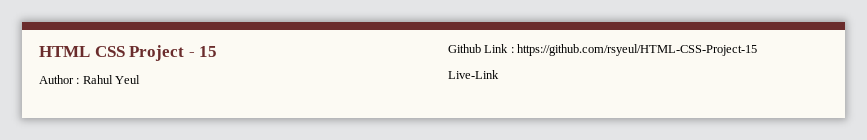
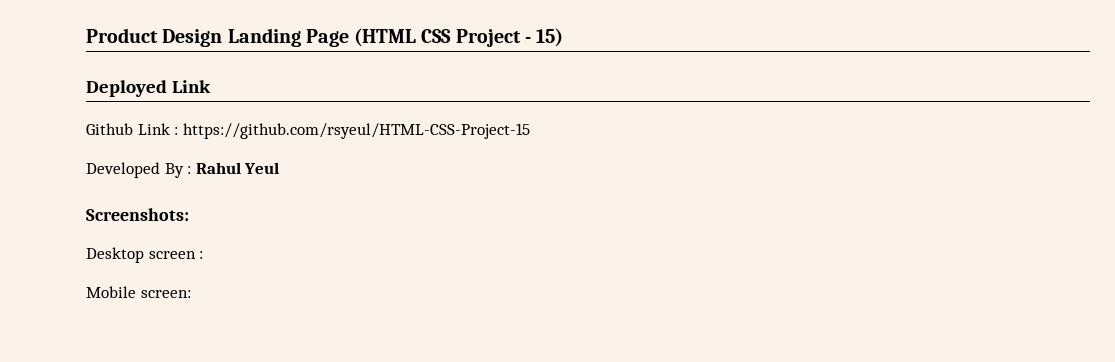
- HTML CSS Project - 15
- Author : Rahul Yeul
+ Product Design Landing Page (HTML CSS Project - 15)
+ Deployed Link
  Github Link : https://github.com/rsyeul/HTML-CSS-Project-15
- Live-Link
+ Developed By : Rahul Yeul
+ Screenshots:
+ Desktop screen :
+ Mobile screen:

